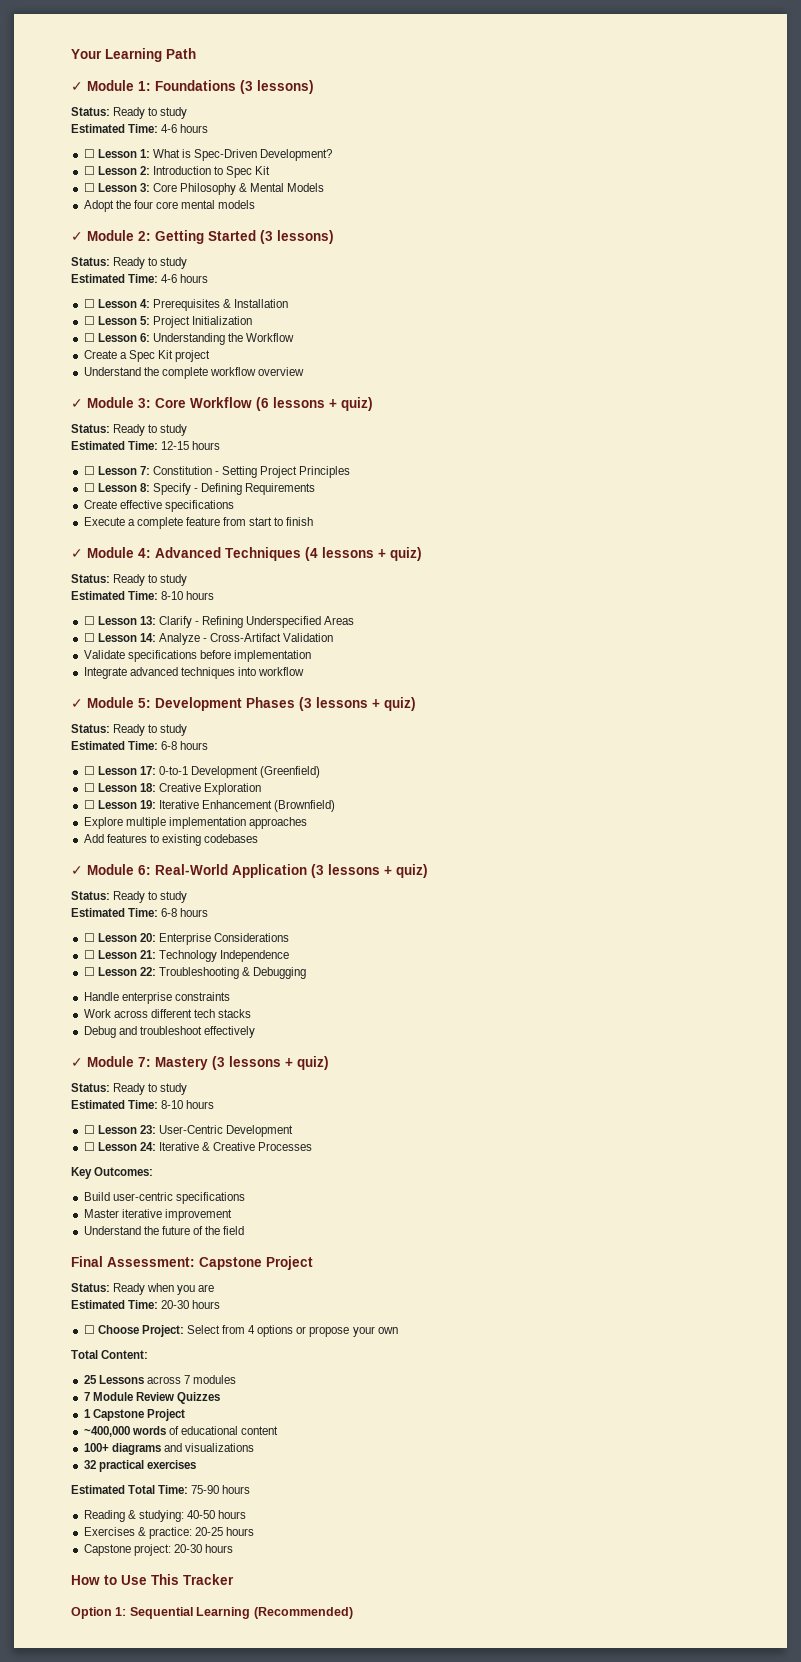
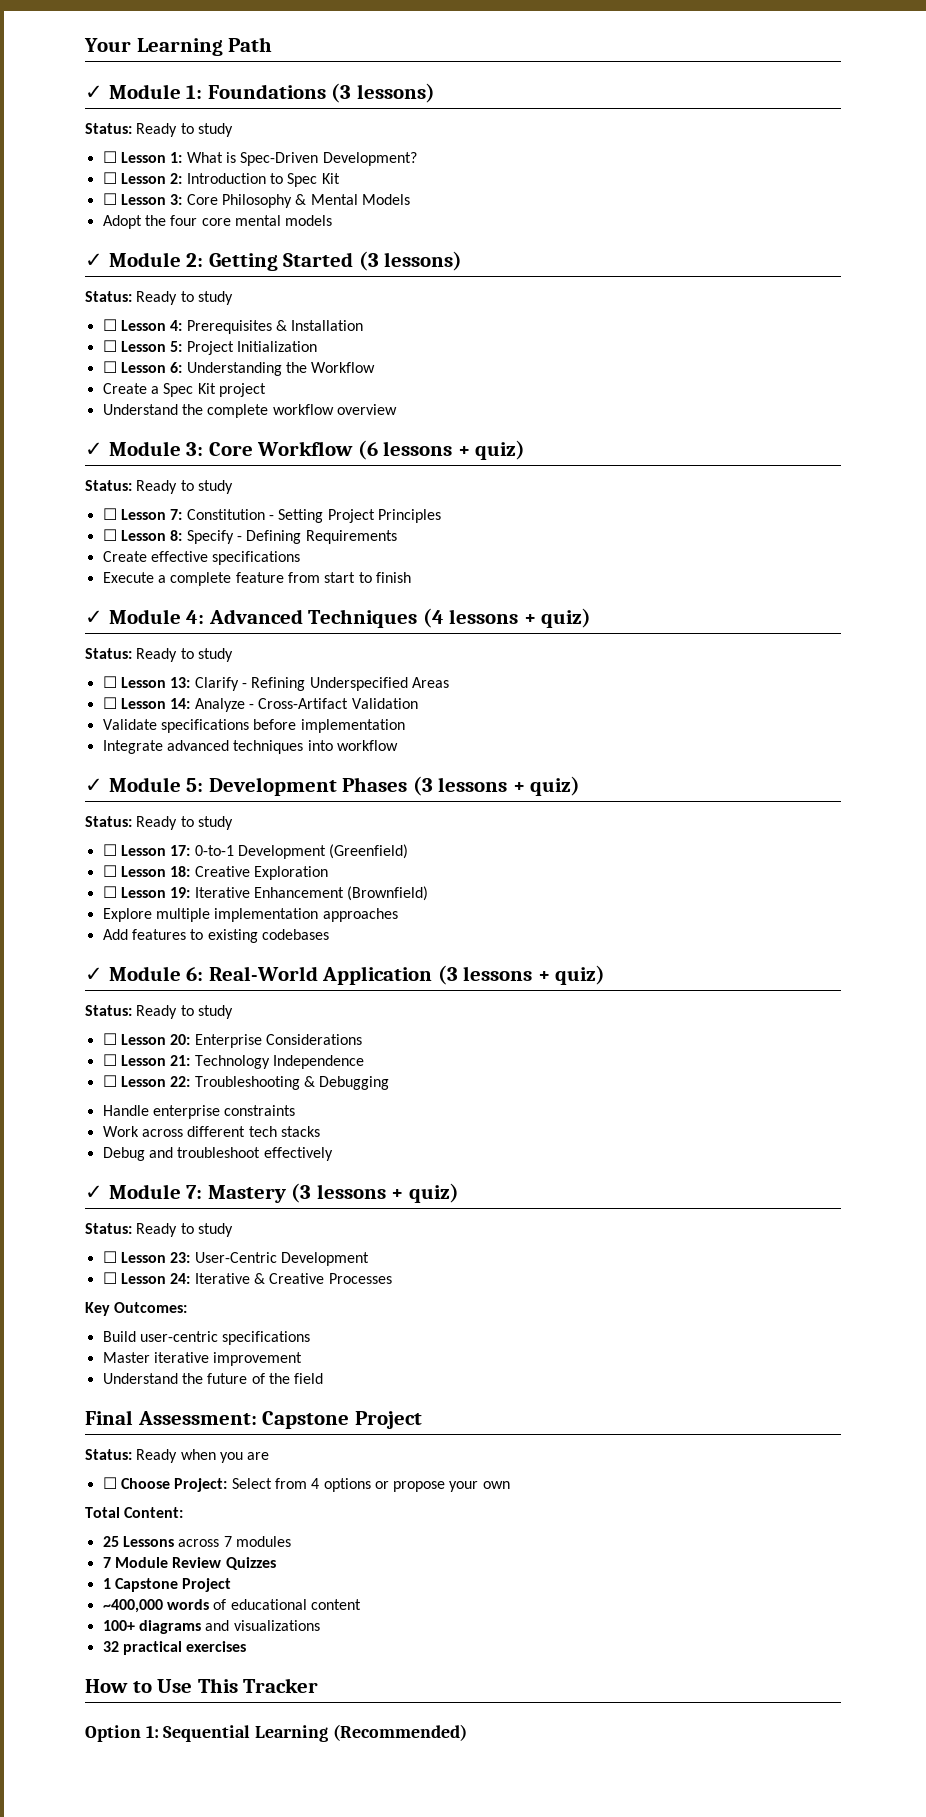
  ✓ Module 1: Foundations (3 lessons)
  Status: Ready to study
- Estimated Time: 4-6 hours
  ✓ Module 2: Getting Started (3 lessons)
  Status: Ready to study
- Estimated Time: 4-6 hours
- Estimated Time: 12-15 hours
  ✓ Module 4: Advanced Techniques (4 lessons + quiz)
  Status: Ready to study
- Estimated Time: 8-10 hours
  ✓ Module 5: Development Phases (3 lessons + quiz)
  Status: Ready to study
- Estimated Time: 6-8 hours
  ✓ Module 6: Real-World Application (3 lessons + quiz)
  Status: Ready to study
- Estimated Time: 6-8 hours
  ✓ Module 7: Mastery (3 lessons + quiz)
  Status: Ready to study
- Estimated Time: 8-10 hours
- Estimated Time: 20-30 hours
- Estimated Total Time: 75-90 hours
- Reading & studying: 40-50 hours
- Exercises & practice: 20-25 hours
- Capstone project: 20-30 hours

